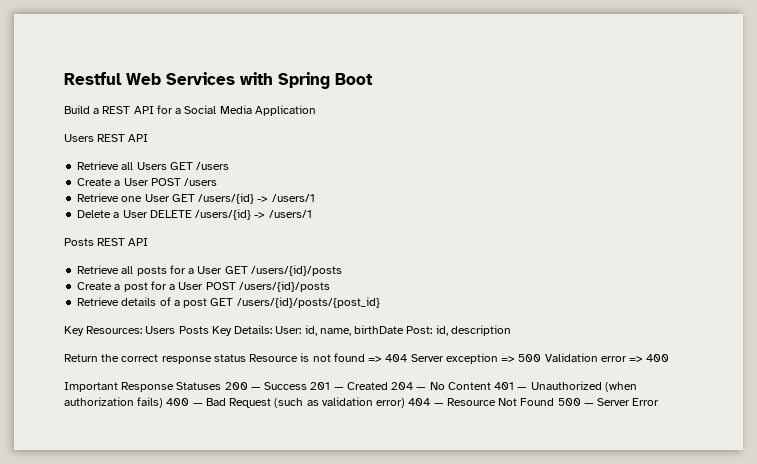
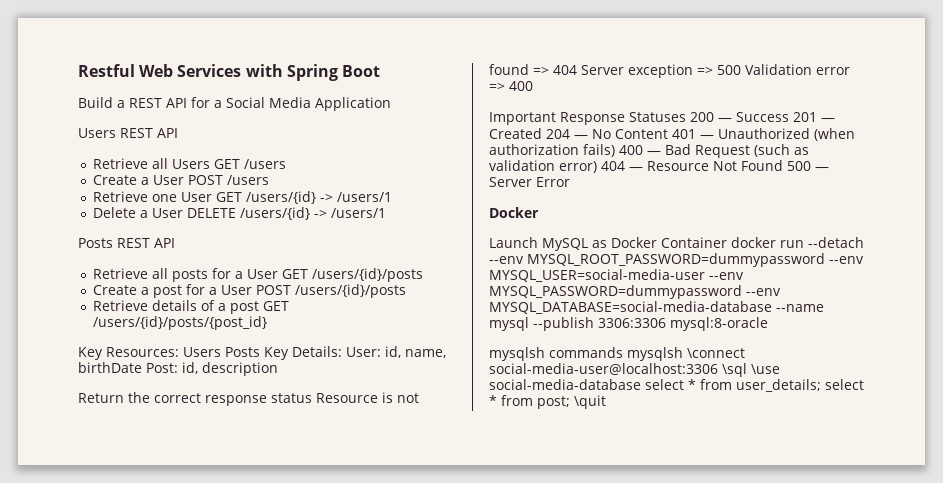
  Important Response Statuses 200 — Success 201 — Created 204 — No Content 401 — Unauthorized (when authorization fails) 400 — Bad Request (such as validation error) 404 — Resource Not Found 500 — Server Error
+ Docker
+ Launch MySQL as Docker Container docker run --detach --env MYSQL_ROOT_PASSWORD=dummypassword --env MYSQL_USER=social-media-user --env MYSQL_PASSWORD=dummypassword --env MYSQL_DATABASE=social-media-database --name mysql --publish 3306:3306 mysql:8-oracle
+ mysqlsh commands mysqlsh \connect social-media-user@localhost:3306 \sql \use social-media-database select * from user_details; select * from post; \quit

